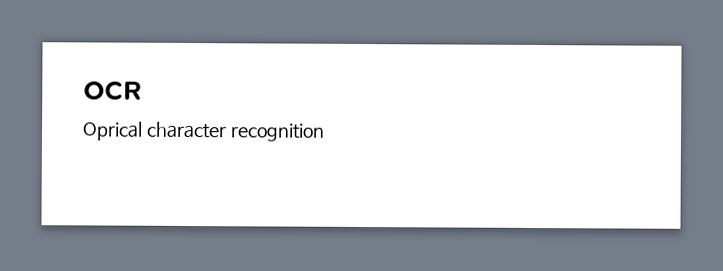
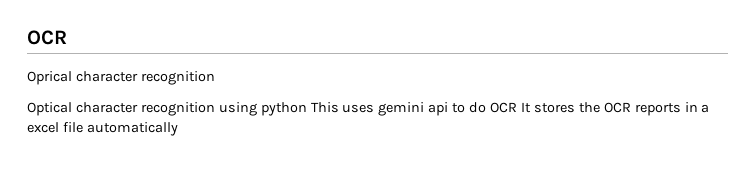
+ Optical character recognition using python This uses gemini api to do OCR It stores the OCR reports in a excel file automatically

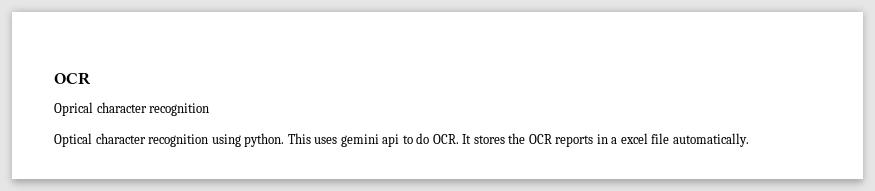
- Optical character recognition using python This uses gemini api to do OCR It stores the OCR reports in a excel file automatically
+ Optical character recognition using python. This uses gemini api to do OCR. It stores the OCR reports in a excel file automatically.

